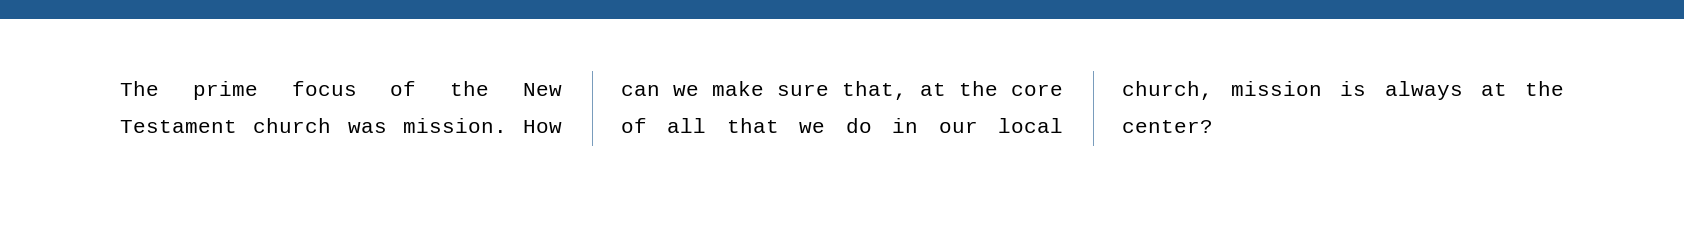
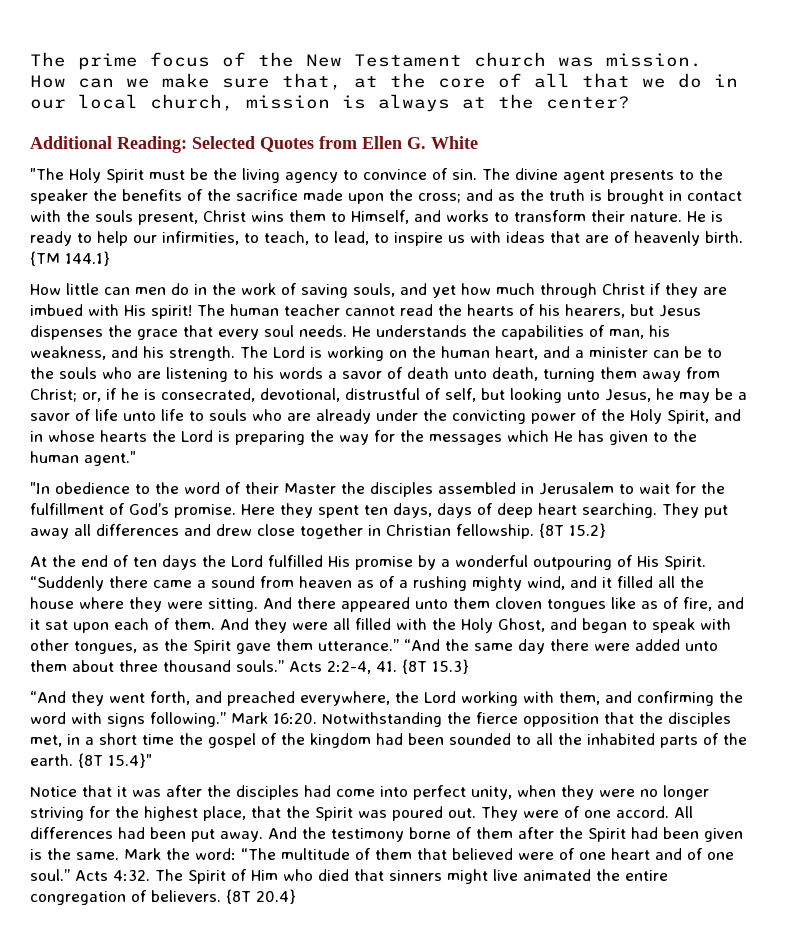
+ Additional Reading: Selected Quotes from Ellen G. White
+ "The Holy Spirit must be the living agency to convince of sin. The divine agent presents to the speaker the benefits of the sacrifice made upon the cross; and as the truth is brought in contact with the souls present, Christ wins them to Himself, and works to transform their nature. He is ready to help our infirmities, to teach, to lead, to inspire us with ideas that are of heavenly birth. {TM 144.1}
+ How little can men do in the work of saving souls, and yet how much through Christ if they are imbued with His spirit! The human teacher cannot read the hearts of his hearers, but Jesus dispenses the grace that every soul needs. He understands the capabilities of man, his weakness, and his strength. The Lord is working on the human heart, and a minister can be to the souls who are listening to his words a savor of death unto death, turning them away from Christ; or, if he is consecrated, devotional, distrustful of self, but looking unto Jesus, he may be a savor of life unto life to souls who are already under the convicting power of the Holy Spirit, and in whose hearts the Lord is preparing the way for the messages which He has given to the human agent."
+ "In obedience to the word of their Master the disciples assembled in Jerusalem to wait for the fulfillment of God’s promise. Here they spent ten days, days of deep heart searching. They put away all differences and drew close together in Christian fellowship. {8T 15.2}
+ At the end of ten days the Lord fulfilled His promise by a wonderful outpouring of His Spirit. “Suddenly there came a sound from heaven as of a rushing mighty wind, and it filled all the house where they were sitting. And there appeared unto them cloven tongues like as of fire, and it sat upon each of them. And they were all filled with the Holy Ghost, and began to speak with other tongues, as the Spirit gave them utterance.” “And the same day there were added unto them about three thousand souls.” Acts 2:2-4, 41. {8T 15.3}
+ “And they went forth, and preached everywhere, the Lord working with them, and confirming the word with signs following.” Mark 16:20. Notwithstanding the fierce opposition that the disciples met, in a short time the gospel of the kingdom had been sounded to all the inhabited parts of the earth. {8T 15.4}"
+ Notice that it was after the disciples had come into perfect unity, when they were no longer striving for the highest place, that the Spirit was poured out. They were of one accord. All differences had been put away. And the testimony borne of them after the Spirit had been given is the same. Mark the word: “The multitude of them that believed were of one heart and of one soul.” Acts 4:32. The Spirit of Him who died that sinners might live animated the entire congregation of believers. {8T 20.4}

